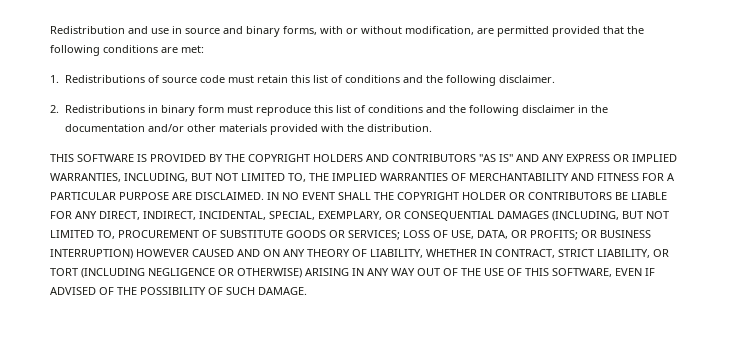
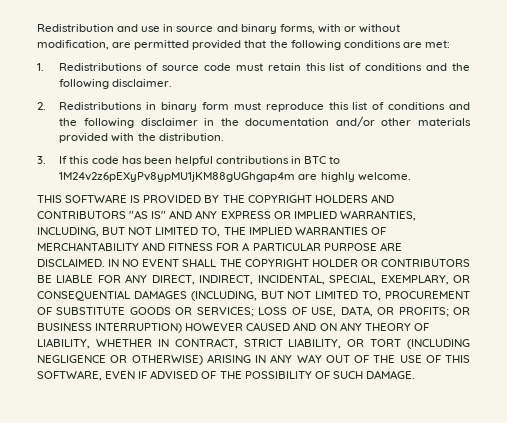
+ 3. If this code has been helpful contributions in BTC to 1M24v2z6pEXyPv8ypMU1jKM88gUGhgap4m are highly welcome.

